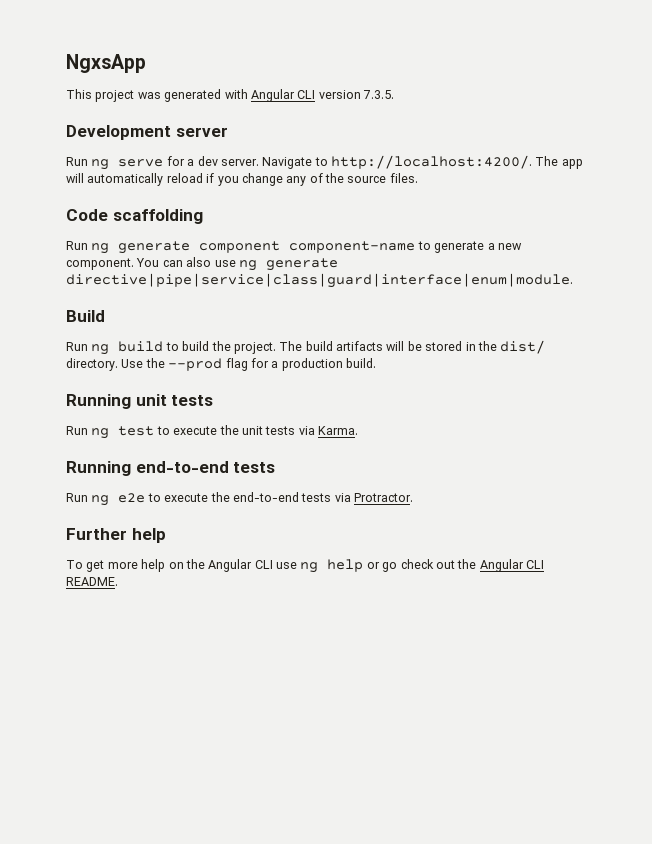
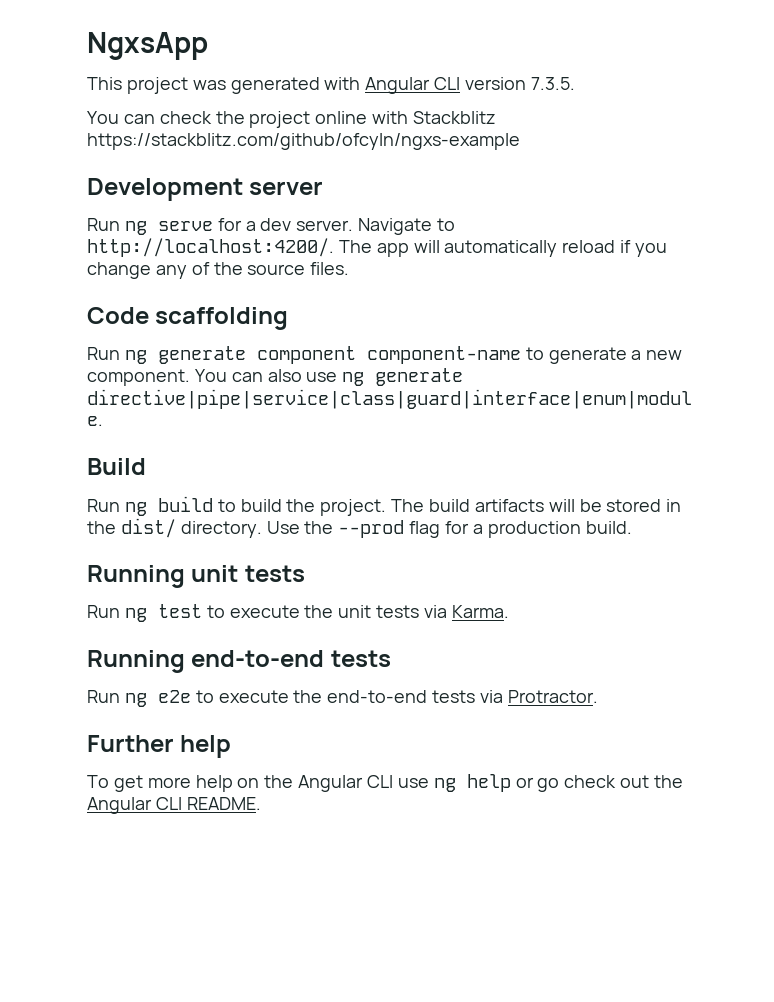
+ You can check the project online with Stackblitz https://stackblitz.com/github/ofcyln/ngxs-example

